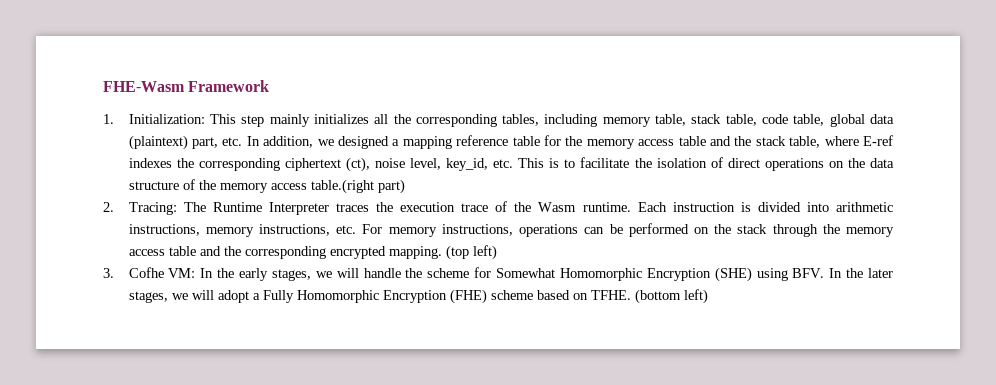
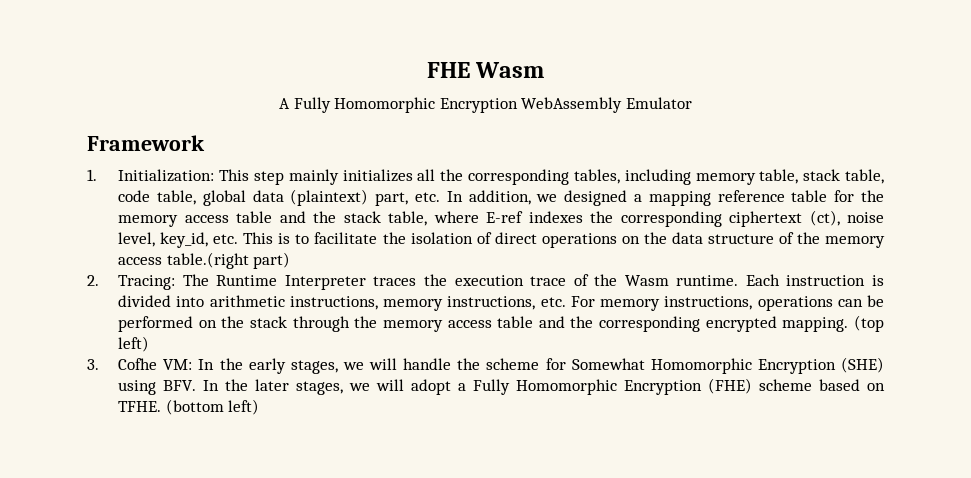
- FHE-Wasm Framework
+ FHE Wasm
+ A Fully Homomorphic Encryption WebAssembly Emulator
+ Framework

